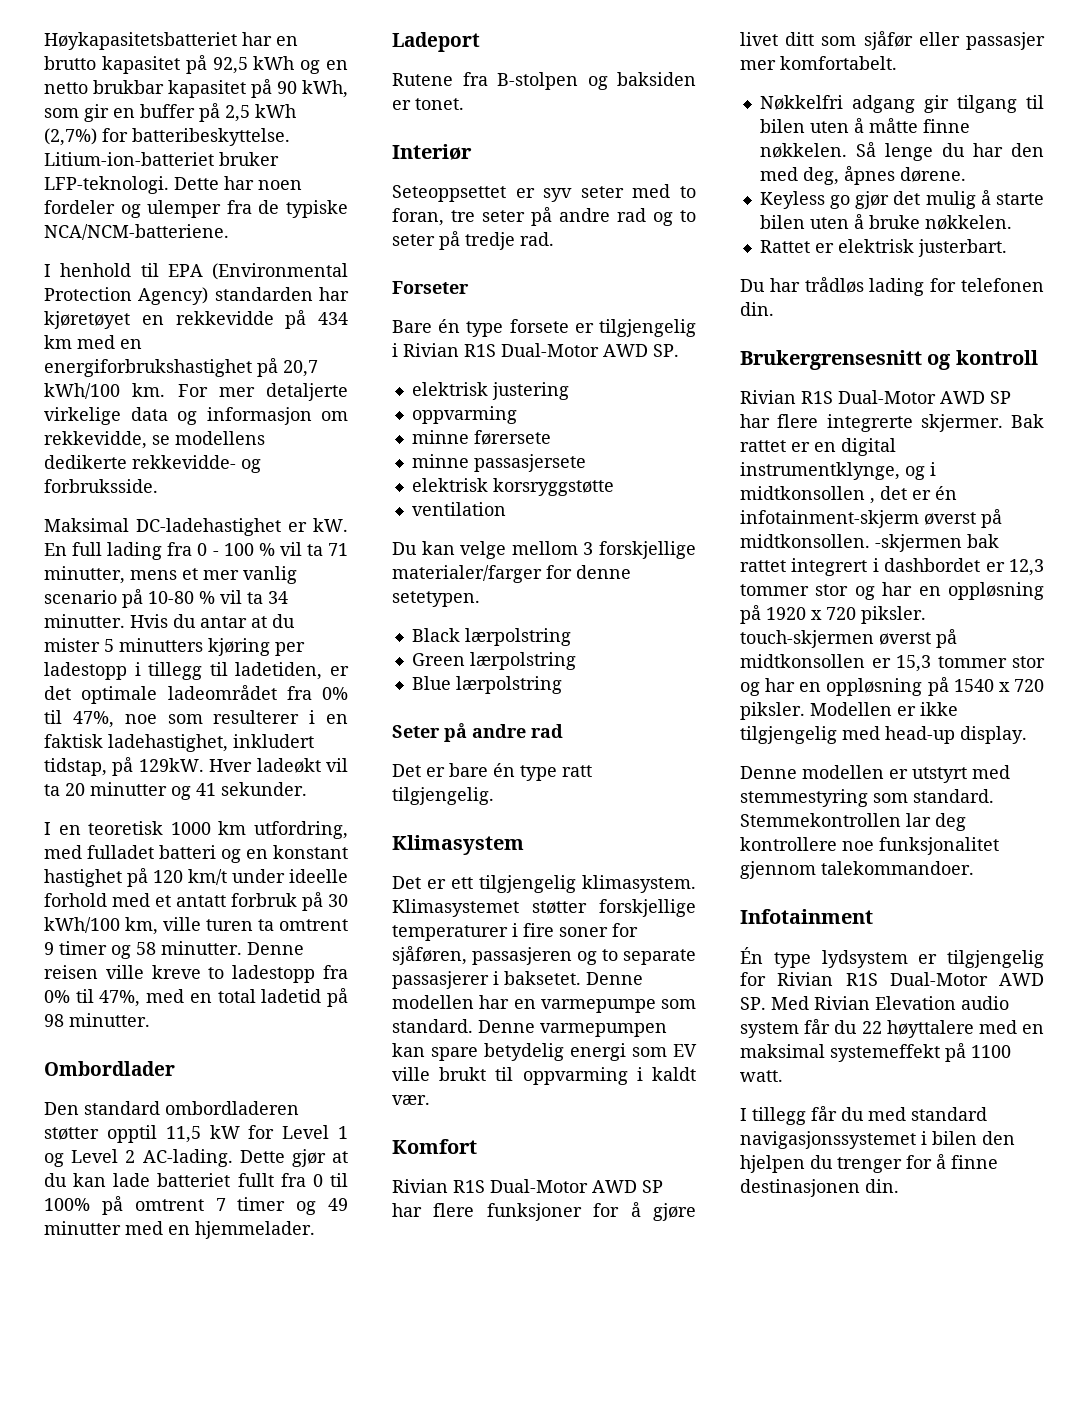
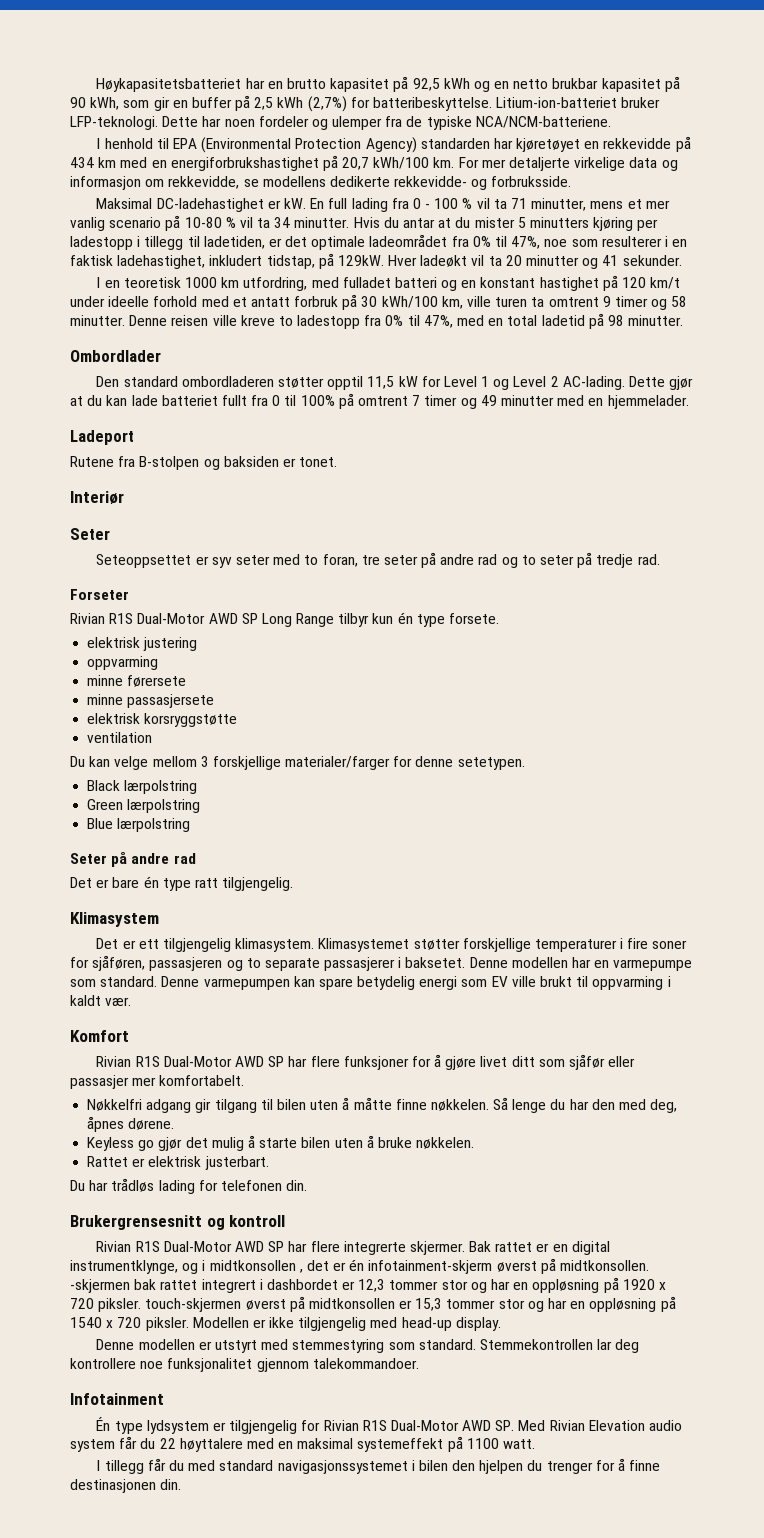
  Interiør
+ Seter
- Bare én type forsete er tilgjengelig i Rivian R1S Dual-Motor AWD SP.
+ Rivian R1S Dual-Motor AWD SP Long Range tilbyr kun én type forsete.

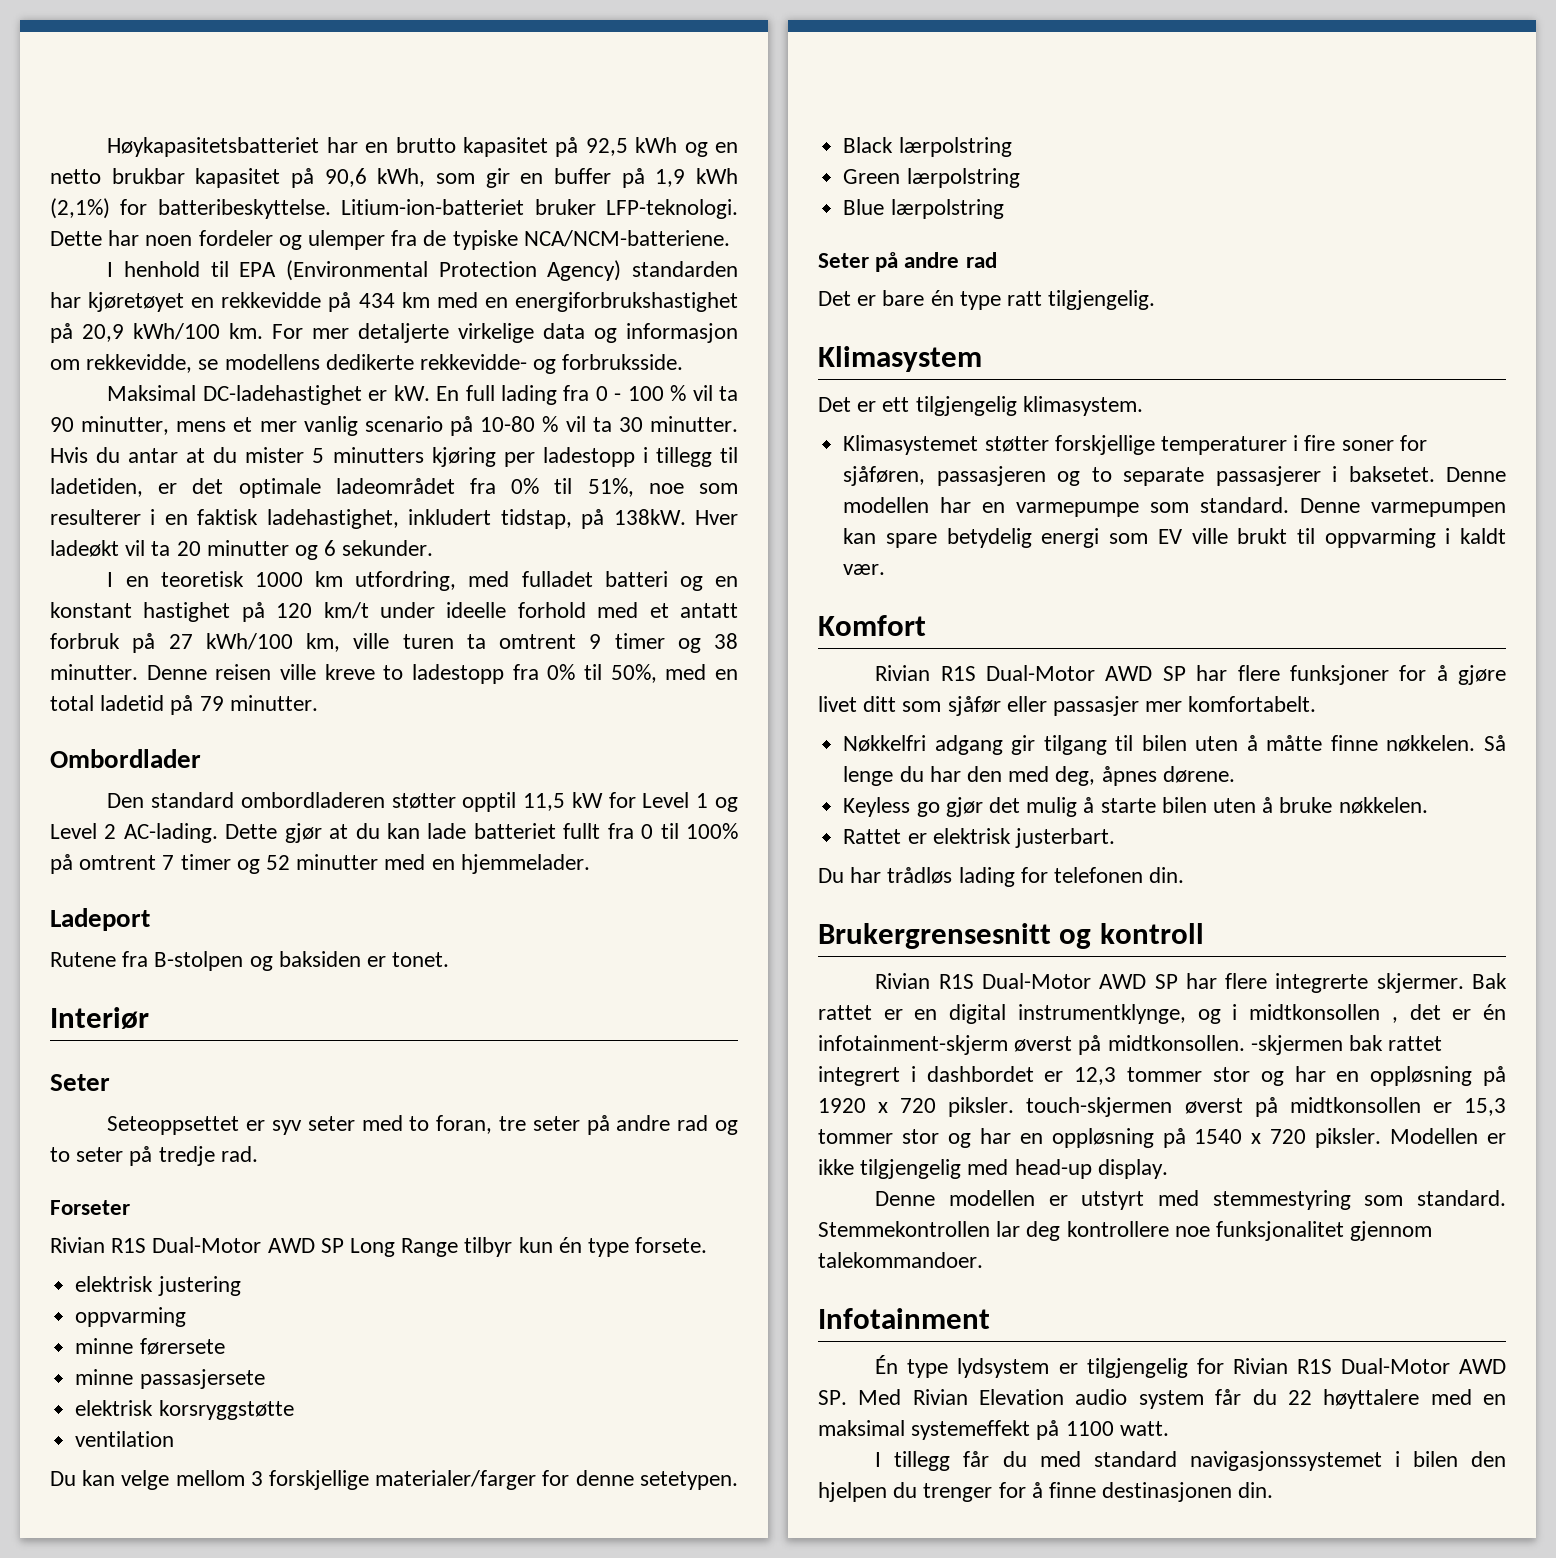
- Høykapasitetsbatteriet har en brutto kapasitet på 92,5 kWh og en netto brukbar kapasitet på 90 kWh, som gir en buffer på 2,5 kWh (2,7%) for batteribeskyttelse.
+ Høykapasitetsbatteriet har en brutto kapasitet på 92,5 kWh og en netto brukbar kapasitet på 90,6 kWh, som gir en buffer på 1,9 kWh (2,1%) for batteribeskyttelse.
- I henhold til EPA (Environmental Protection Agency) standarden har kjøretøyet en rekkevidde på 434 km med en energiforbrukshastighet på 20,7 kWh/100 km.
+ I henhold til EPA (Environmental Protection Agency) standarden har kjøretøyet en rekkevidde på 434 km med en energiforbrukshastighet på 20,9 kWh/100 km.
- En full lading fra 0 - 100 % vil ta 71 minutter, mens et mer vanlig scenario på 10-80 % vil ta 34 minutter.
+ En full lading fra 0 - 100 % vil ta 90 minutter, mens et mer vanlig scenario på 10-80 % vil ta 30 minutter.
- Hvis du antar at du mister 5 minutters kjøring per ladestopp i tillegg til ladetiden, er det optimale ladeområdet fra 0% til 47%, noe som resulterer i en faktisk ladehastighet, inkludert tidstap, på 129kW.
+ Hvis du antar at du mister 5 minutters kjøring per ladestopp i tillegg til ladetiden, er det optimale ladeområdet fra 0% til 51%, noe som resulterer i en faktisk ladehastighet, inkludert tidstap, på 138kW.
- Hver ladeøkt vil ta 20 minutter og 41 sekunder.
+ Hver ladeøkt vil ta 20 minutter og 6 sekunder.
- I en teoretisk 1000 km utfordring, med fulladet batteri og en konstant hastighet på 120 km/t under ideelle forhold med et antatt forbruk på 30 kWh/100 km, ville turen ta omtrent 9 timer og 58 minutter.
+ I en teoretisk 1000 km utfordring, med fulladet batteri og en konstant hastighet på 120 km/t under ideelle forhold med et antatt forbruk på 27 kWh/100 km, ville turen ta omtrent 9 timer og 38 minutter.
- Denne reisen ville kreve to ladestopp fra 0% til 47%, med en total ladetid på 98 minutter.
+ Denne reisen ville kreve to ladestopp fra 0% til 50%, med en total ladetid på 79 minutter.
- Dette gjør at du kan lade batteriet fullt fra 0 til 100% på omtrent 7 timer og 49 minutter med en hjemmelader.
+ Dette gjør at du kan lade batteriet fullt fra 0 til 100% på omtrent 7 timer og 52 minutter med en hjemmelader.
- Det er ett tilgjengelig klimasystem. Klimasystemet støtter forskjellige temperaturer i fire soner for sjåføren, passasjeren og to separate passasjerer i baksetet.
+ Det er ett tilgjengelig klimasystem.
+ Klimasystemet støtter forskjellige temperaturer i fire soner for sjåføren, passasjeren og to separate passasjerer i baksetet.

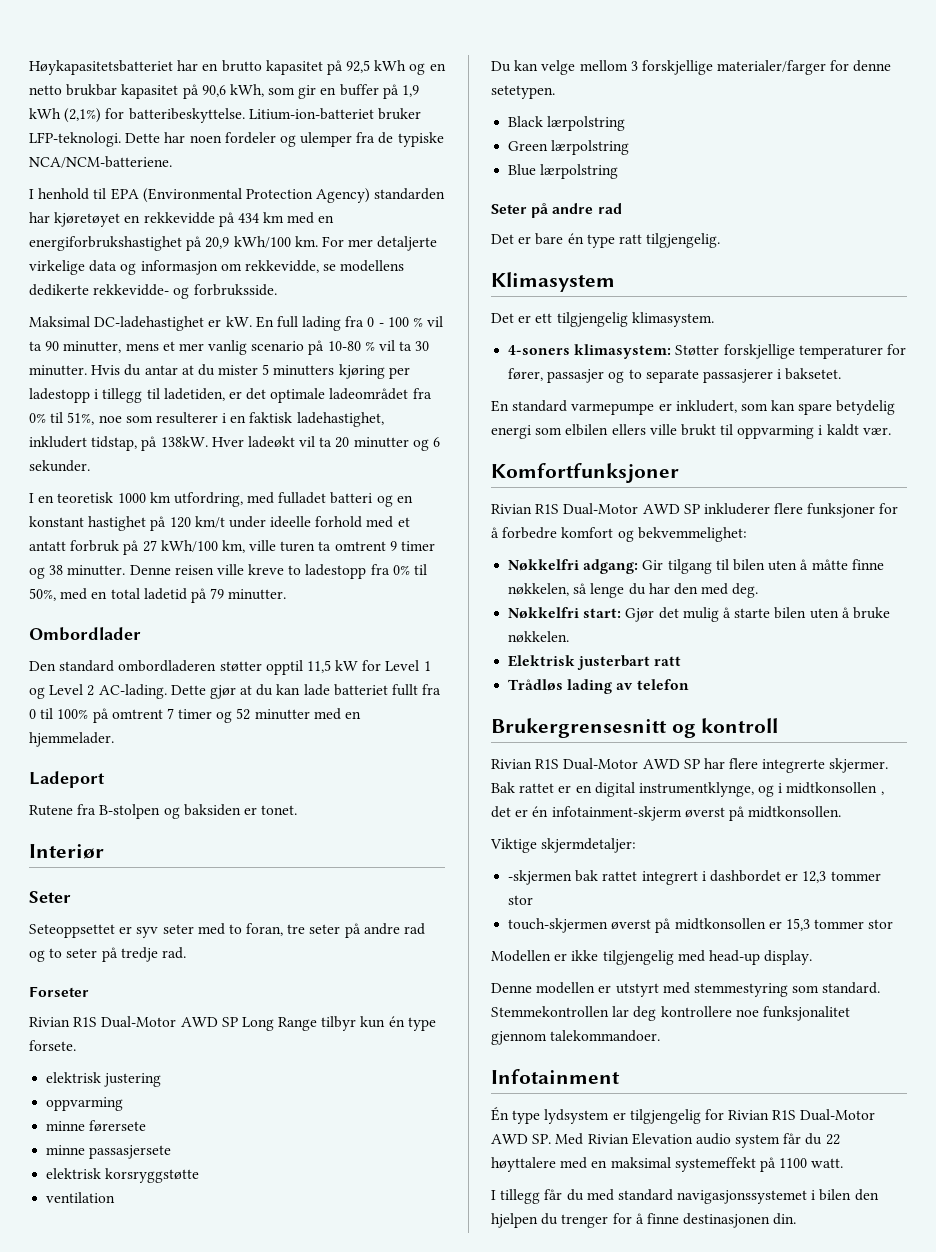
- Klimasystemet støtter forskjellige temperaturer i fire soner for sjåføren, passasjeren og to separate passasjerer i baksetet. Denne modellen har en varmepumpe som standard. Denne varmepumpen kan spare betydelig energi som EV ville brukt til oppvarming i kaldt vær.
+ 4-soners klimasystem: Støtter forskjellige temperaturer for fører, passasjer og to separate passasjerer i baksetet.
+ En standard varmepumpe er inkludert, som kan spare betydelig energi som elbilen ellers ville brukt til oppvarming i kaldt vær.
- Komfort
- Rivian R1S Dual-Motor AWD SP har flere funksjoner for å gjøre livet ditt som sjåfør eller passasjer mer komfortabelt.
- Nøkkelfri adgang gir tilgang til bilen uten å måtte finne nøkkelen. Så lenge du har den med deg, åpnes dørene.
- Keyless go gjør det mulig å starte bilen uten å bruke nøkkelen.
+ Komfortfunksjoner
+ Rivian R1S Dual-Motor AWD SP inkluderer flere funksjoner for å forbedre komfort og bekvemmelighet:
+ Nøkkelfri adgang: Gir tilgang til bilen uten å måtte finne nøkkelen, så lenge du har den med deg.
+ Nøkkelfri start: Gjør det mulig å starte bilen uten å bruke nøkkelen.
- Rattet er elektrisk justerbart.
- Du har trådløs lading for telefonen din.
+ Elektrisk justerbart ratt
+ Trådløs lading av telefon
- Bak rattet er en digital instrumentklynge, og i midtkonsollen , det er én infotainment-skjerm øverst på midtkonsollen. -skjermen bak rattet integrert i dashbordet er 12,3 tommer stor og har en oppløsning på 1920 x 720 piksler. touch-skjermen øverst på midtkonsollen er 15,3 tommer stor og har en oppløsning på 1540 x 720 piksler. Modellen er ikke tilgjengelig med head-up display.
+ Bak rattet er en digital instrumentklynge, og i midtkonsollen , det er én infotainment-skjerm øverst på midtkonsollen.
+ Viktige skjermdetaljer:
+ -skjermen bak rattet integrert i dashbordet er 12,3 tommer stor
+ touch-skjermen øverst på midtkonsollen er 15,3 tommer stor
+ Modellen er ikke tilgjengelig med head-up display.

